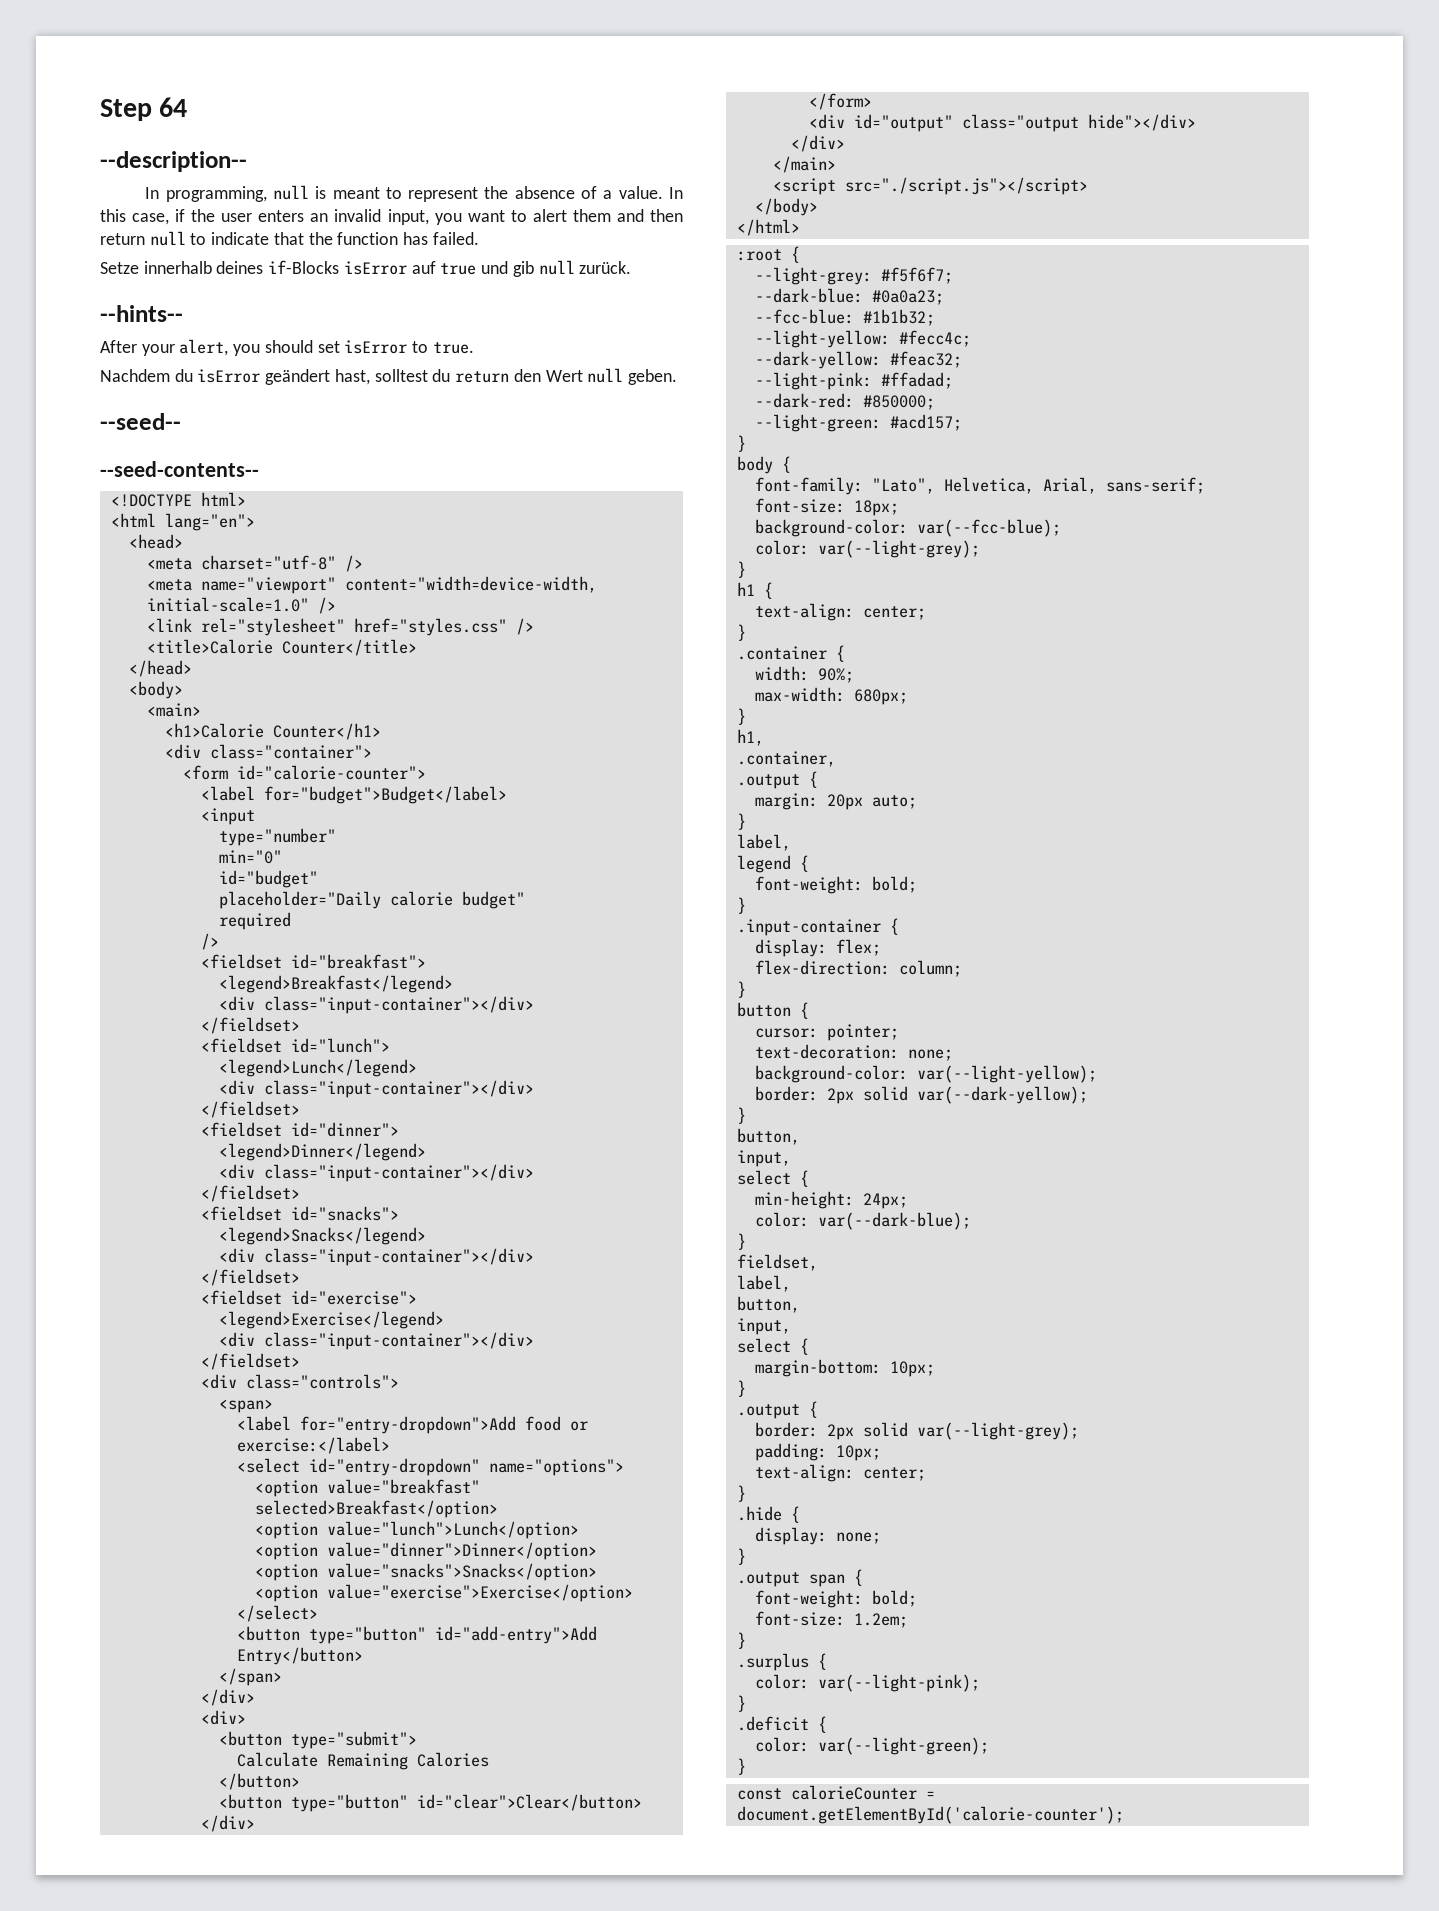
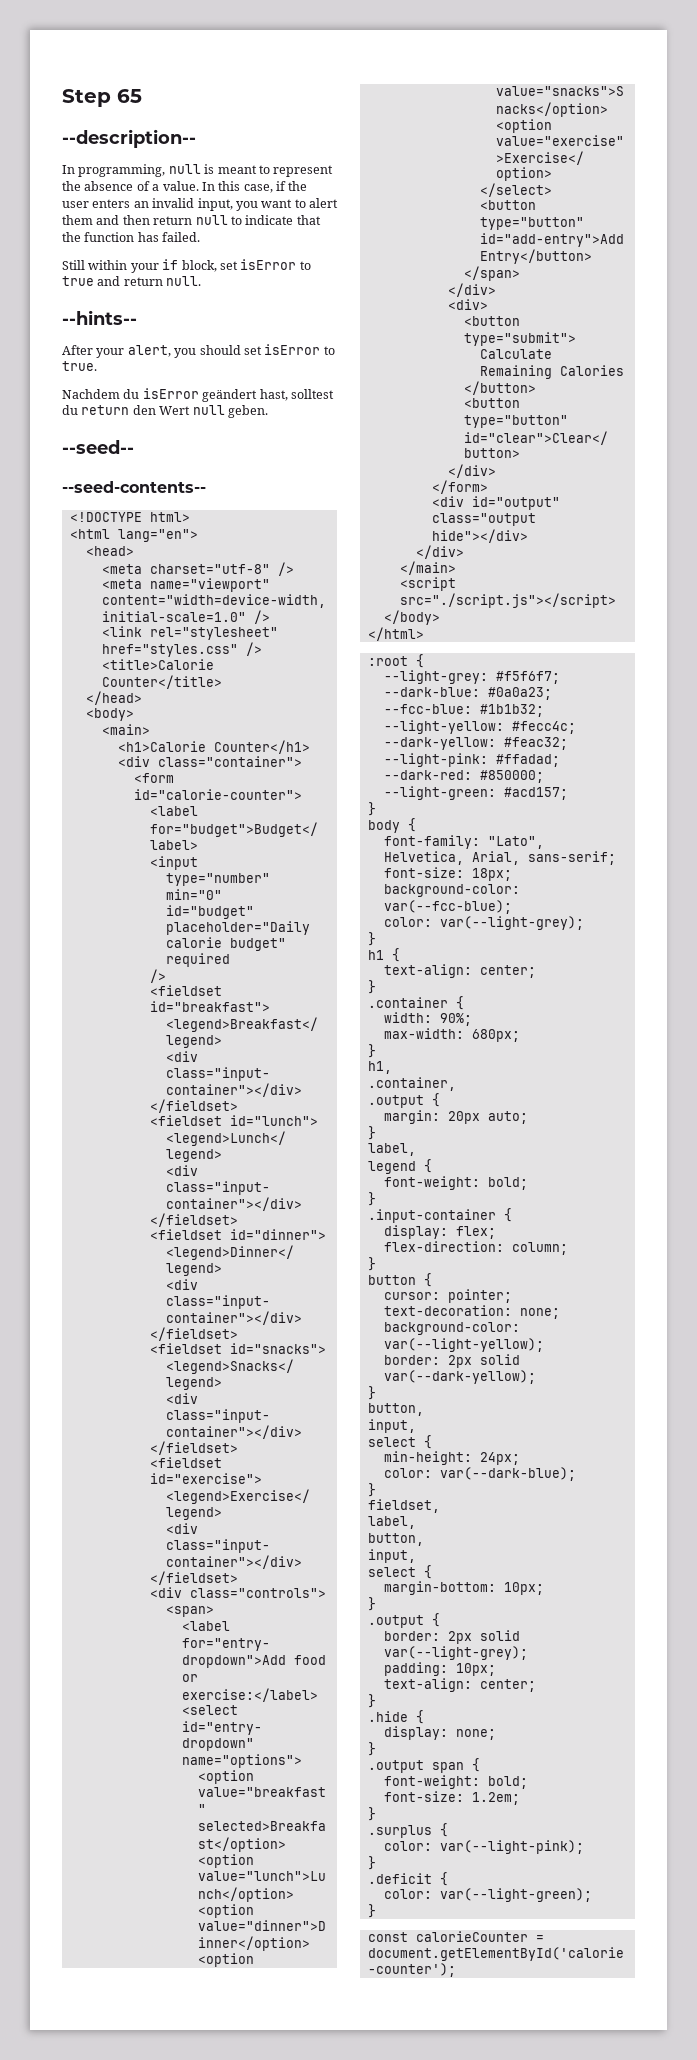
- Step 64
+ Step 65
- Setze innerhalb deines if-Blocks isError auf true und gib null zurück.
+ Still within your if block, set isError to true and return null.

